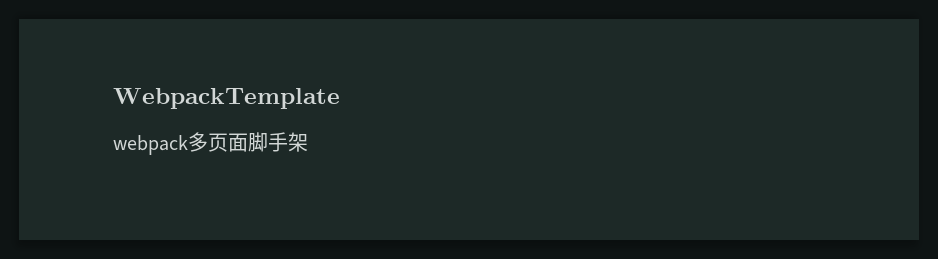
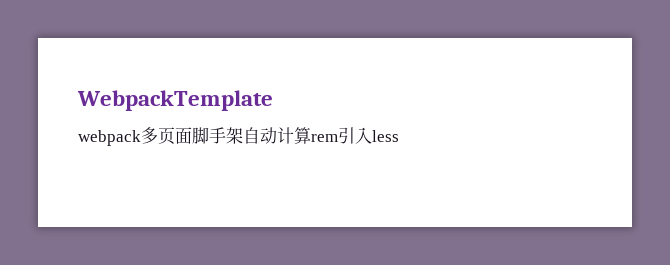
- webpack多页面脚手架
+ webpack多页面脚手架自动计算rem引入less

